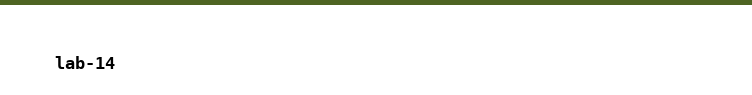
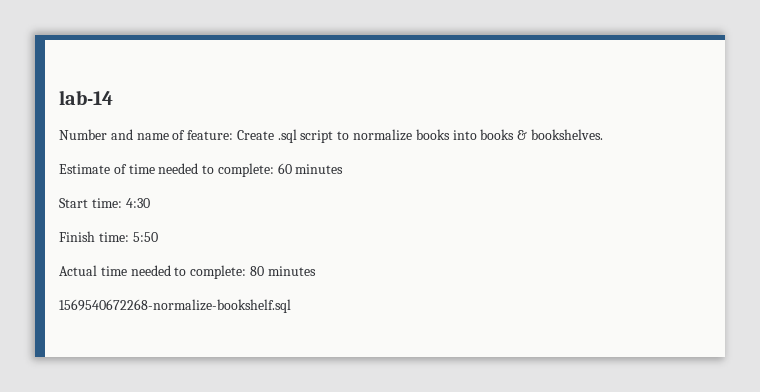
+ Number and name of feature: Create .sql script to normalize books into books & bookshelves.
+ Estimate of time needed to complete: 60 minutes
+ Start time: 4:30
+ Finish time: 5:50
+ Actual time needed to complete: 80 minutes
+ 1569540672268-normalize-bookshelf.sql

